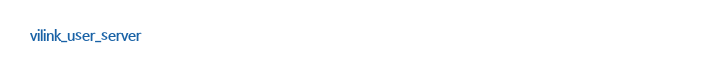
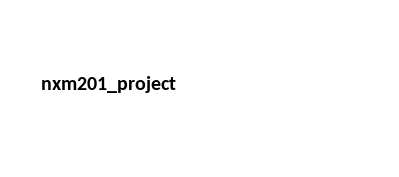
- vilink_user_server
+ nxm201_project

